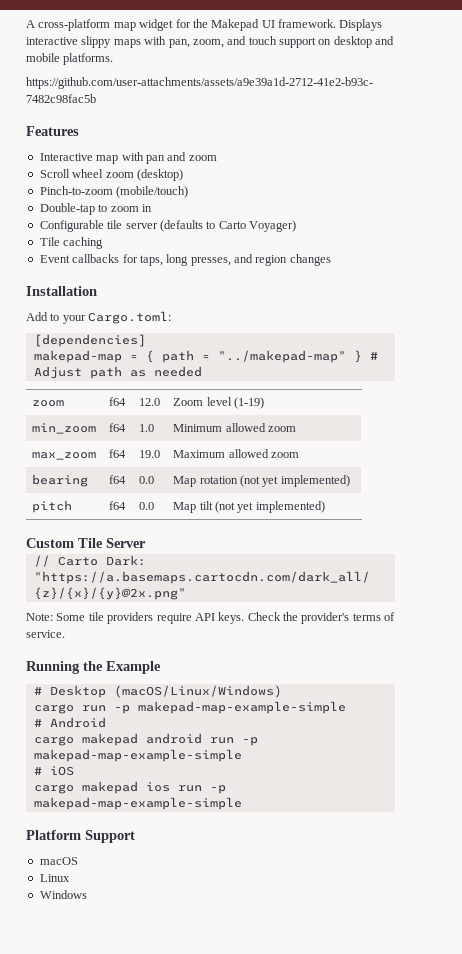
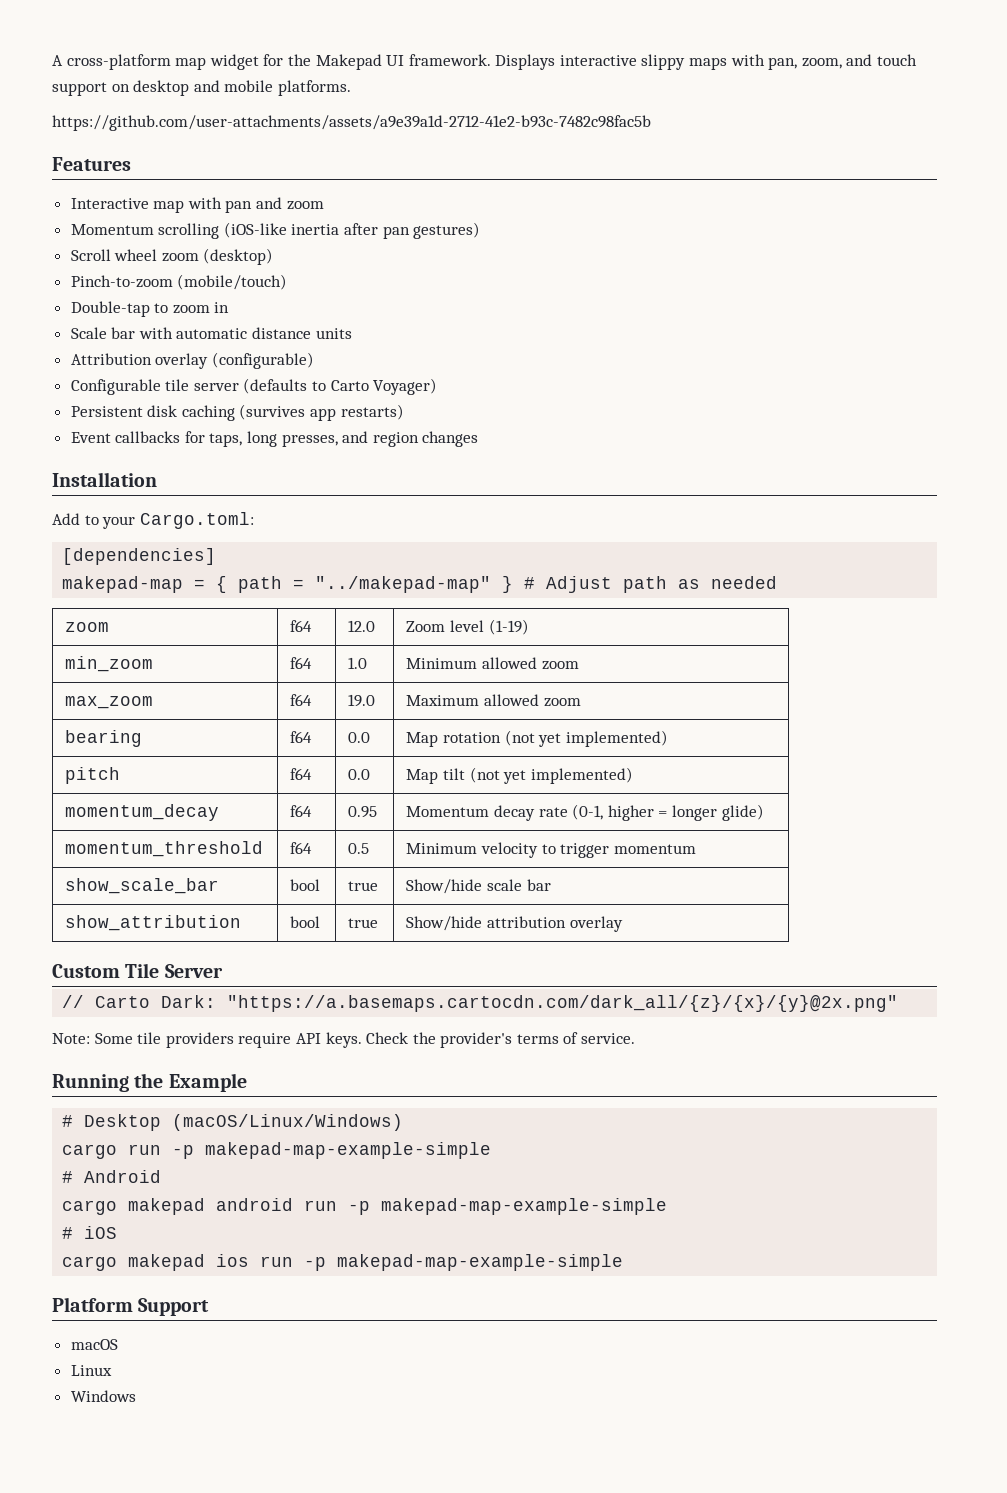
+ Momentum scrolling (iOS-like inertia after pan gestures)
+ Scale bar with automatic distance units
+ Attribution overlay (configurable)
- Tile caching
+ Persistent disk caching (survives app restarts)
+ momentum_decay | f64 | 0.95 | Momentum decay rate (0-1, higher = longer glide)
+ momentum_threshold | f64 | 0.5 | Minimum velocity to trigger momentum
+ show_scale_bar | bool | true | Show/hide scale bar
+ show_attribution | bool | true | Show/hide attribution overlay

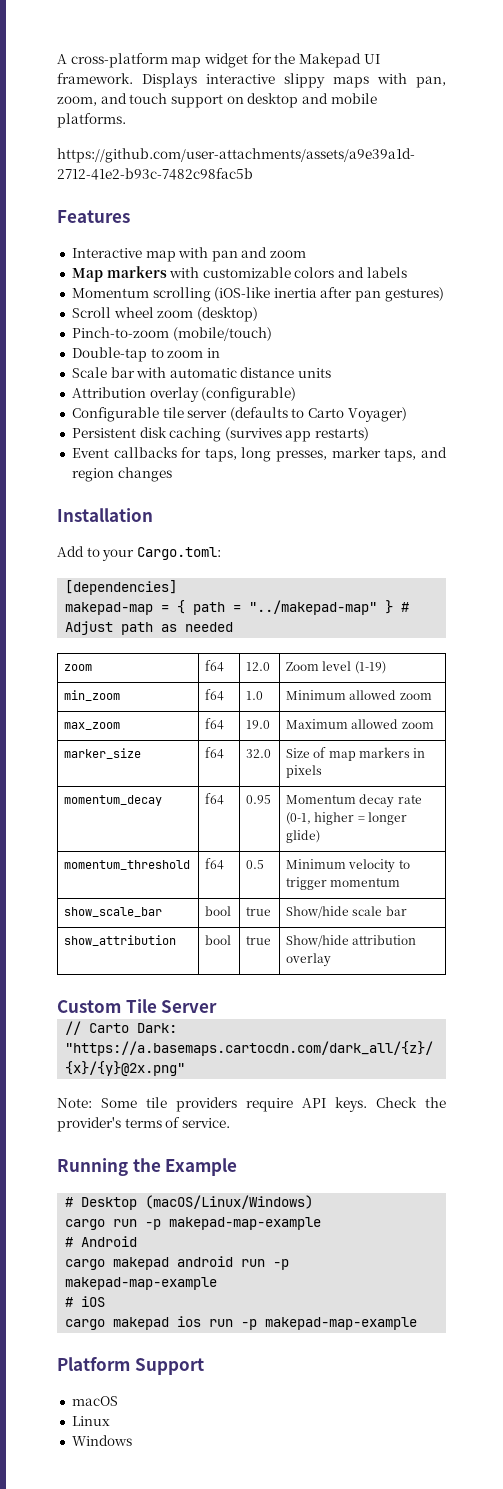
+ Map markers with customizable colors and labels
- Event callbacks for taps, long presses, and region changes
+ Event callbacks for taps, long presses, marker taps, and region changes
- bearing | f64 | 0.0 | Map rotation (not yet implemented)
- pitch | f64 | 0.0 | Map tilt (not yet implemented)
+ marker_size | f64 | 32.0 | Size of map markers in pixels
- cargo run -p makepad-map-example-simple
+ cargo run -p makepad-map-example
- cargo makepad android run -p makepad-map-example-simple
+ cargo makepad android run -p makepad-map-example
- cargo makepad ios run -p makepad-map-example-simple
+ cargo makepad ios run -p makepad-map-example

